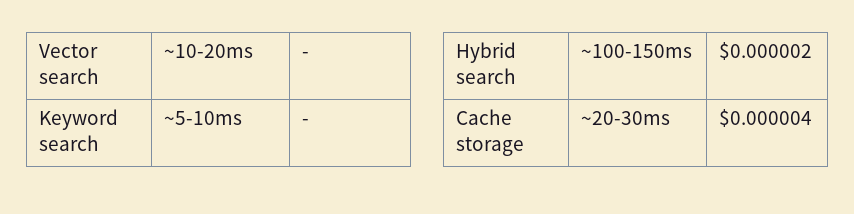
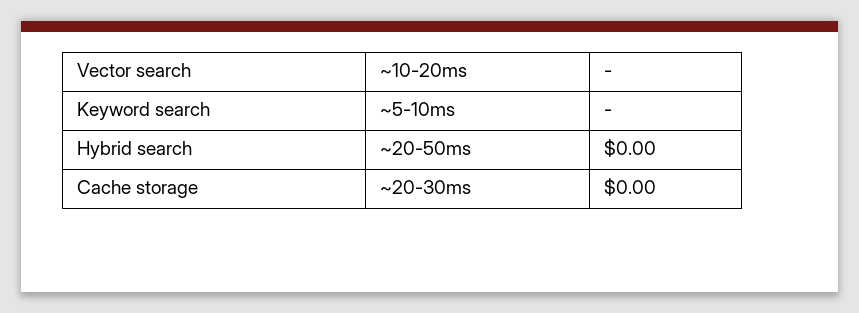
- Hybrid search | ~100-150ms | $0.000002
+ Hybrid search | ~20-50ms | $0.00
- Cache storage | ~20-30ms | $0.000004
+ Cache storage | ~20-30ms | $0.00

